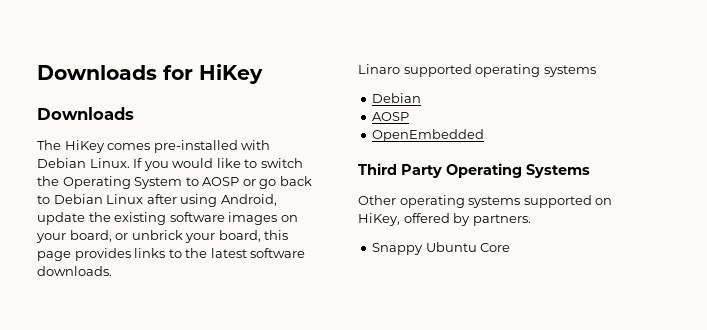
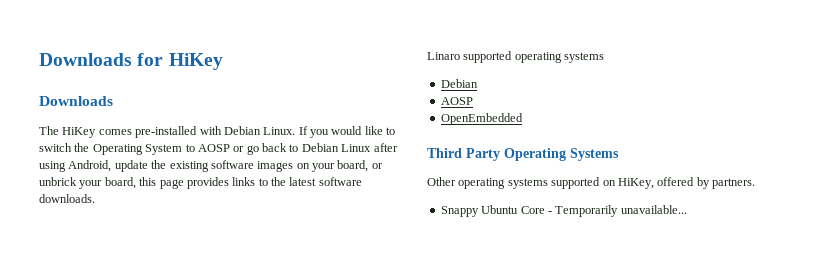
- Snappy Ubuntu Core
+ Snappy Ubuntu Core - Temporarily unavailable...

